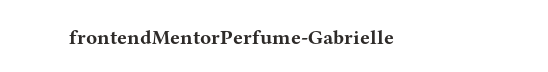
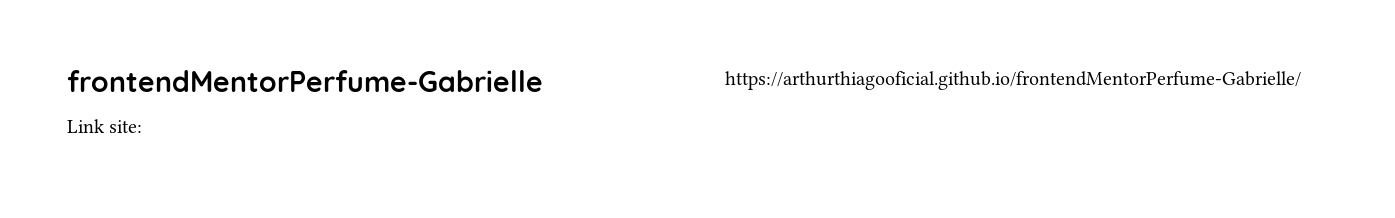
+ Link site: https://arthurthiagooficial.github.io/frontendMentorPerfume-Gabrielle/

